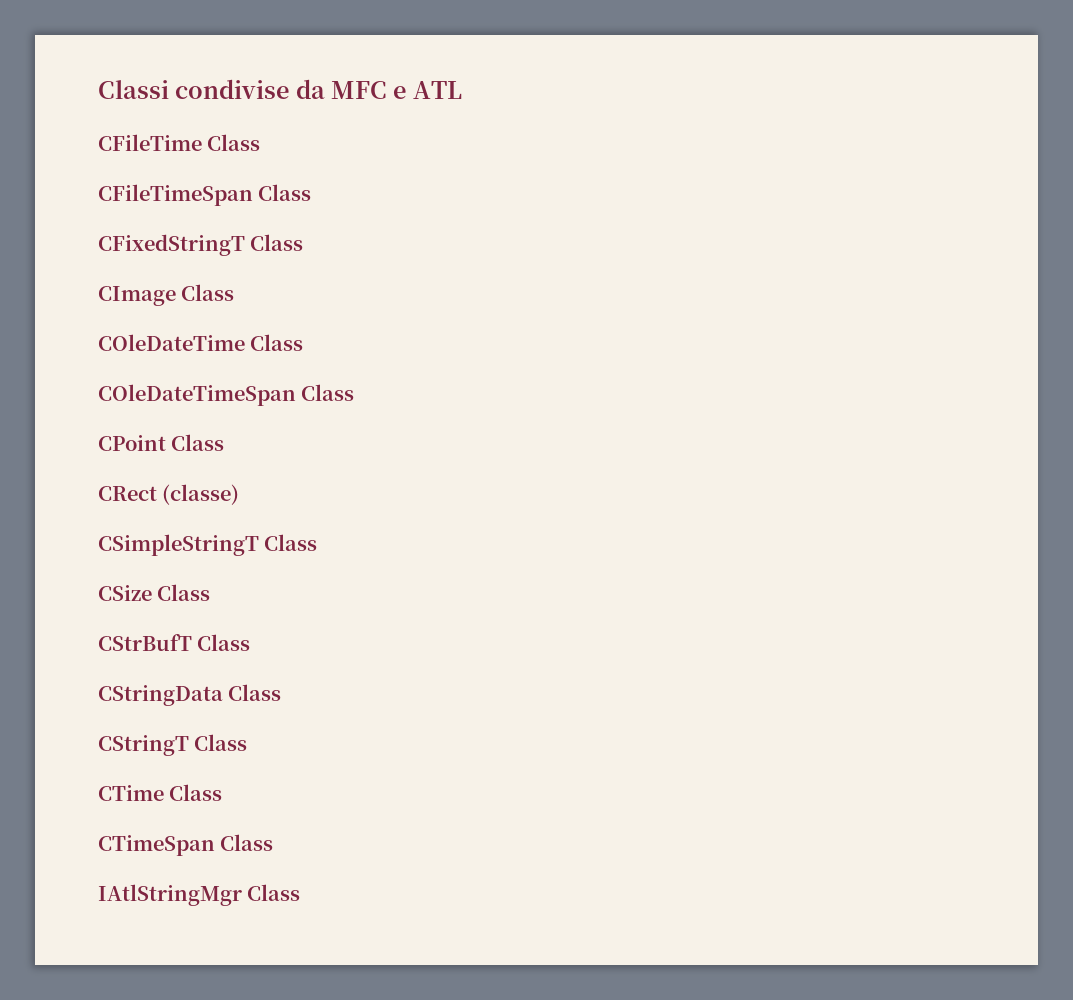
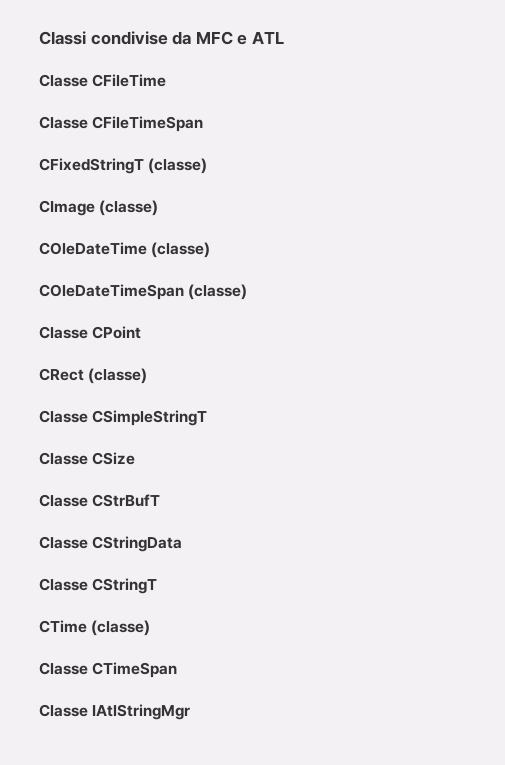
- CFileTime Class
- CFileTimeSpan Class
+ Classe CFileTime
+ Classe CFileTimeSpan
- CFixedStringT Class
+ CFixedStringT (classe)
- CImage Class
+ CImage (classe)
- COleDateTime Class
+ COleDateTime (classe)
- COleDateTimeSpan Class
- CPoint Class
+ COleDateTimeSpan (classe)
+ Classe CPoint
- CSimpleStringT Class
- CSize Class
- CStrBufT Class
- CStringData Class
- CStringT Class
+ Classe CSimpleStringT
+ Classe CSize
+ Classe CStrBufT
+ Classe CStringData
+ Classe CStringT
- CTime Class
- CTimeSpan Class
- IAtlStringMgr Class
+ CTime (classe)
+ Classe CTimeSpan
+ Classe IAtlStringMgr

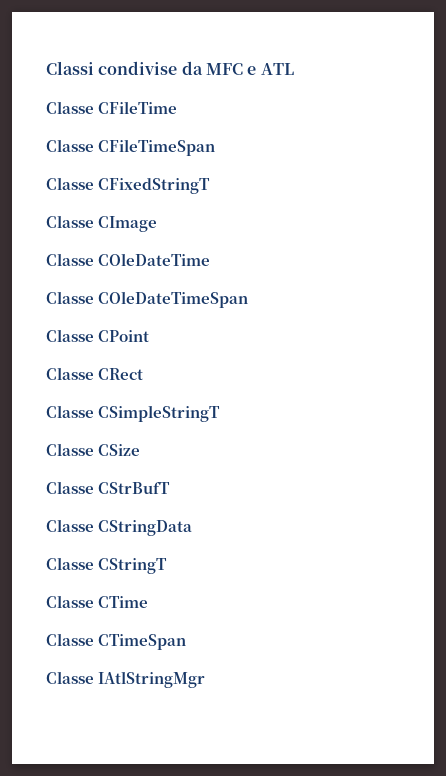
- CFixedStringT (classe)
- CImage (classe)
- COleDateTime (classe)
- COleDateTimeSpan (classe)
+ Classe CFixedStringT
+ Classe CImage
+ Classe COleDateTime
+ Classe COleDateTimeSpan
- CRect (classe)
+ Classe CRect
- CTime (classe)
+ Classe CTime

